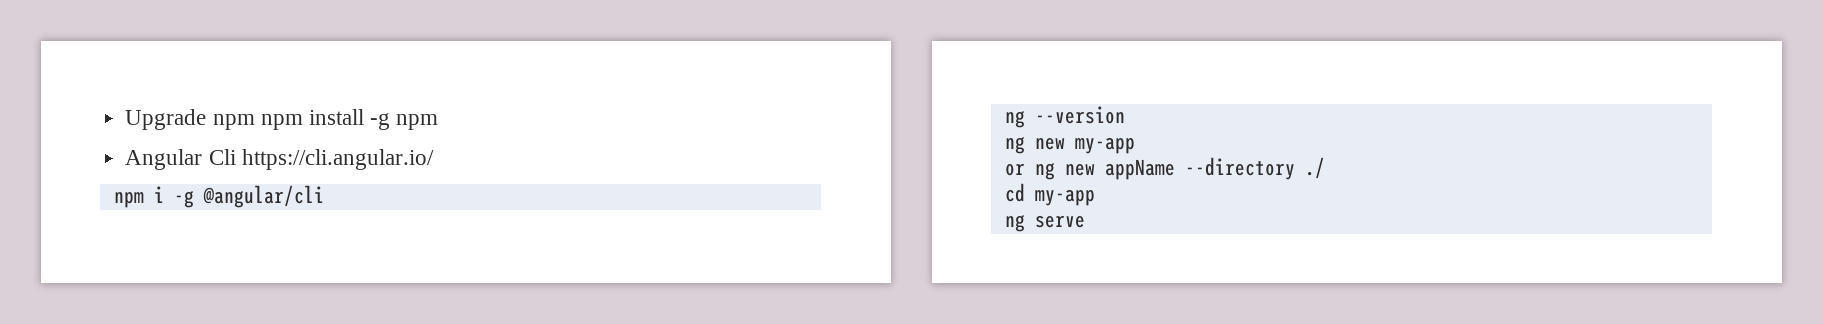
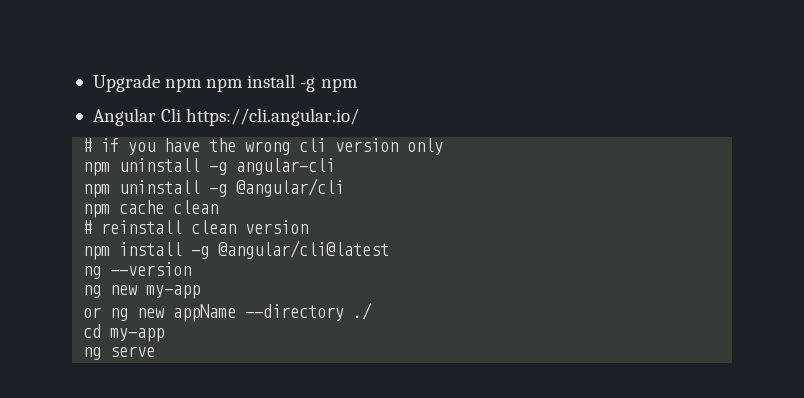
- npm i -g @angular/cli
+ # if you have the wrong cli version only
+ npm uninstall -g angular-cli
+ npm uninstall -g @angular/cli
+ npm cache clean
+ # reinstall clean version
+ npm install -g @angular/cli@latest

